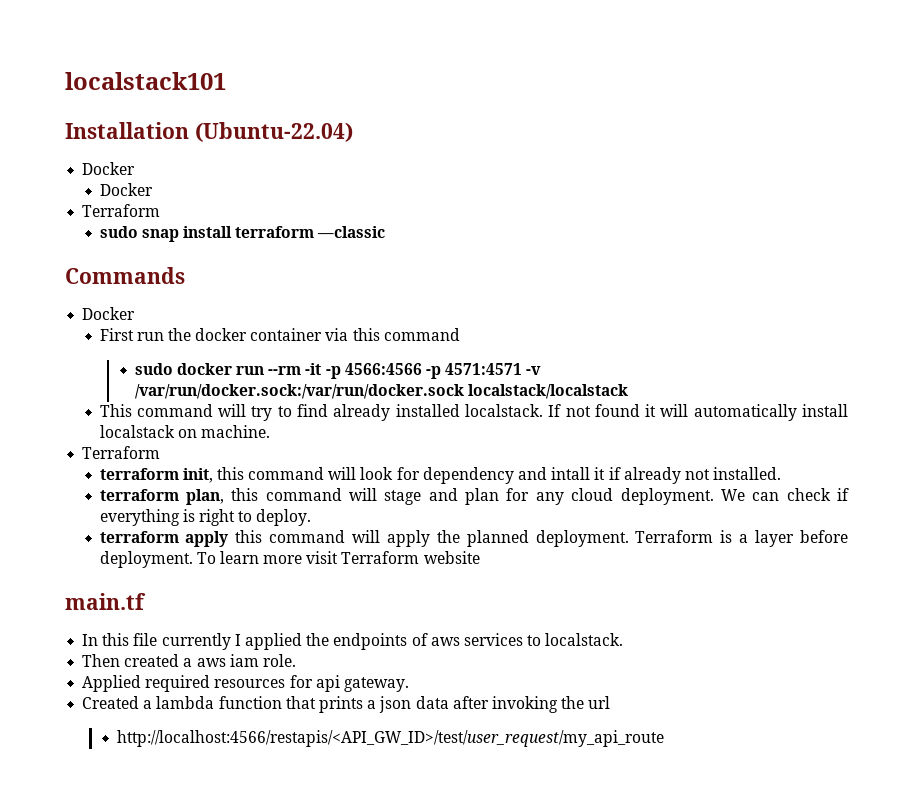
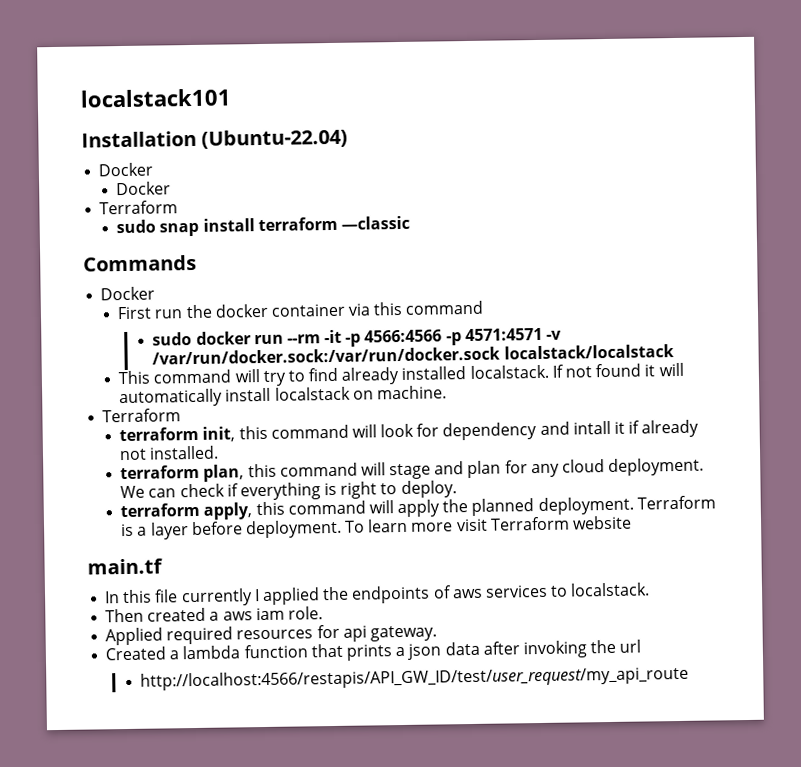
- terraform apply this command will apply the planned deployment.
+ terraform apply, this command will apply the planned deployment.
- http://localhost:4566/restapis/<API_GW_ID>/test/user_request/my_api_route
+ http://localhost:4566/restapis/API_GW_ID/test/user_request/my_api_route

